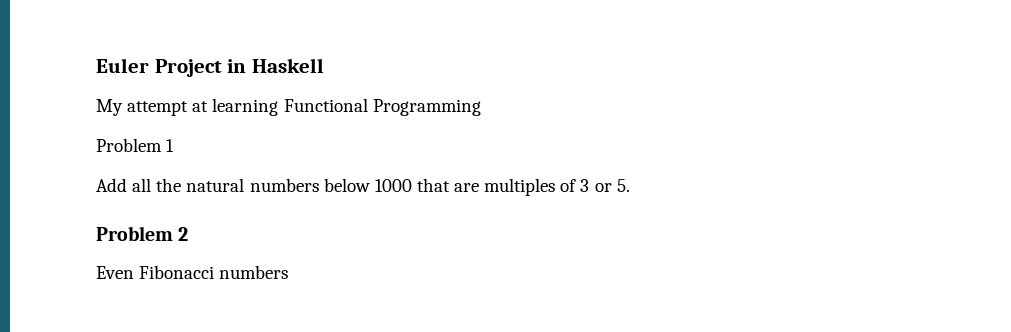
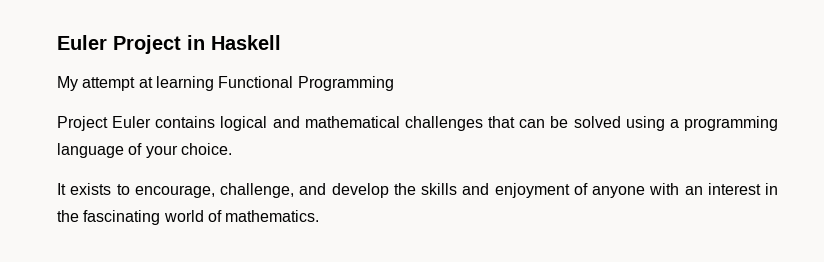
- Problem 1
- Add all the natural numbers below 1000 that are multiples of 3 or 5.
- Problem 2
- Even Fibonacci numbers
+ Project Euler contains logical and mathematical challenges that can be solved using a programming language of your choice.
+ It exists to encourage, challenge, and develop the skills and enjoyment of anyone with an interest in the fascinating world of mathematics.

